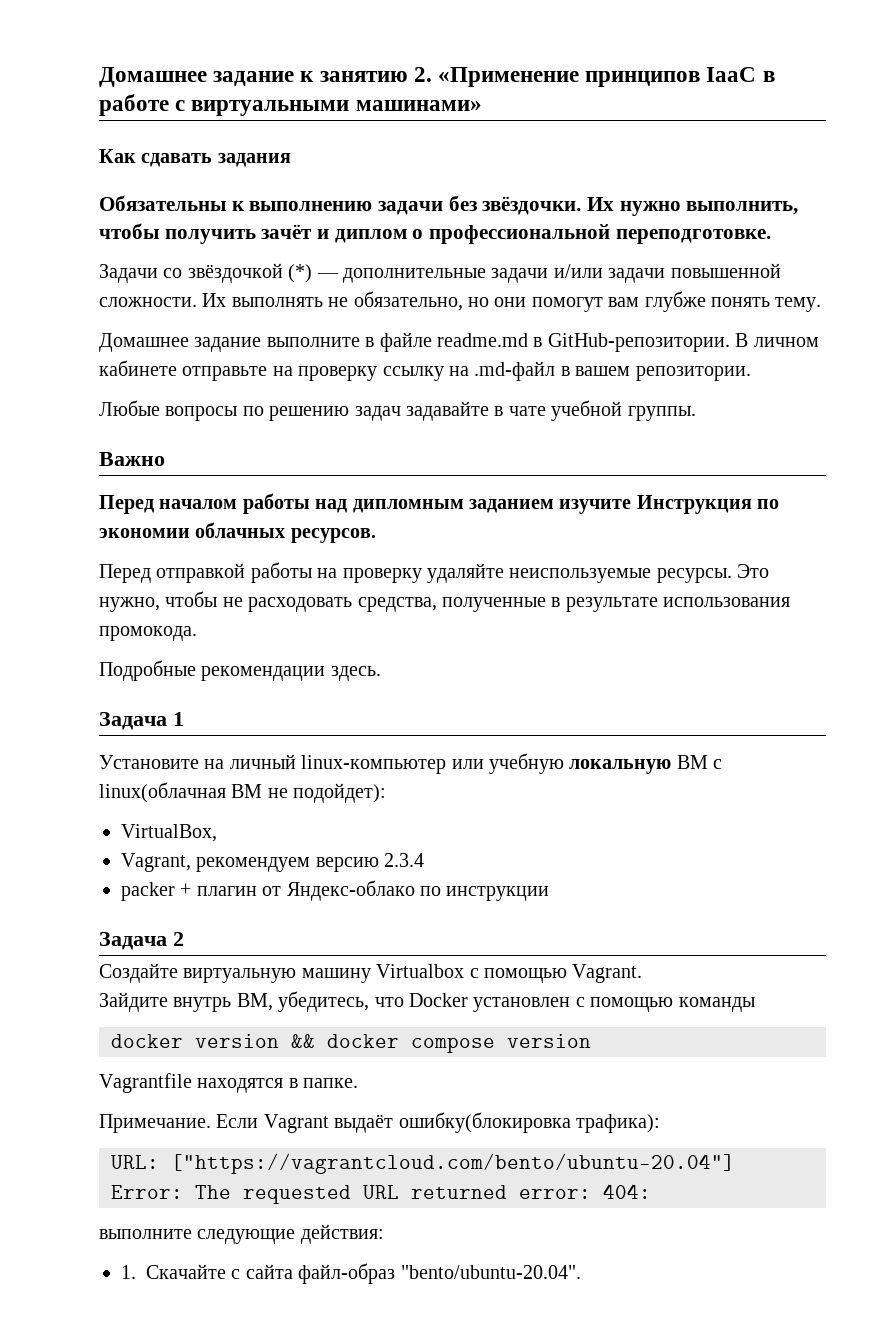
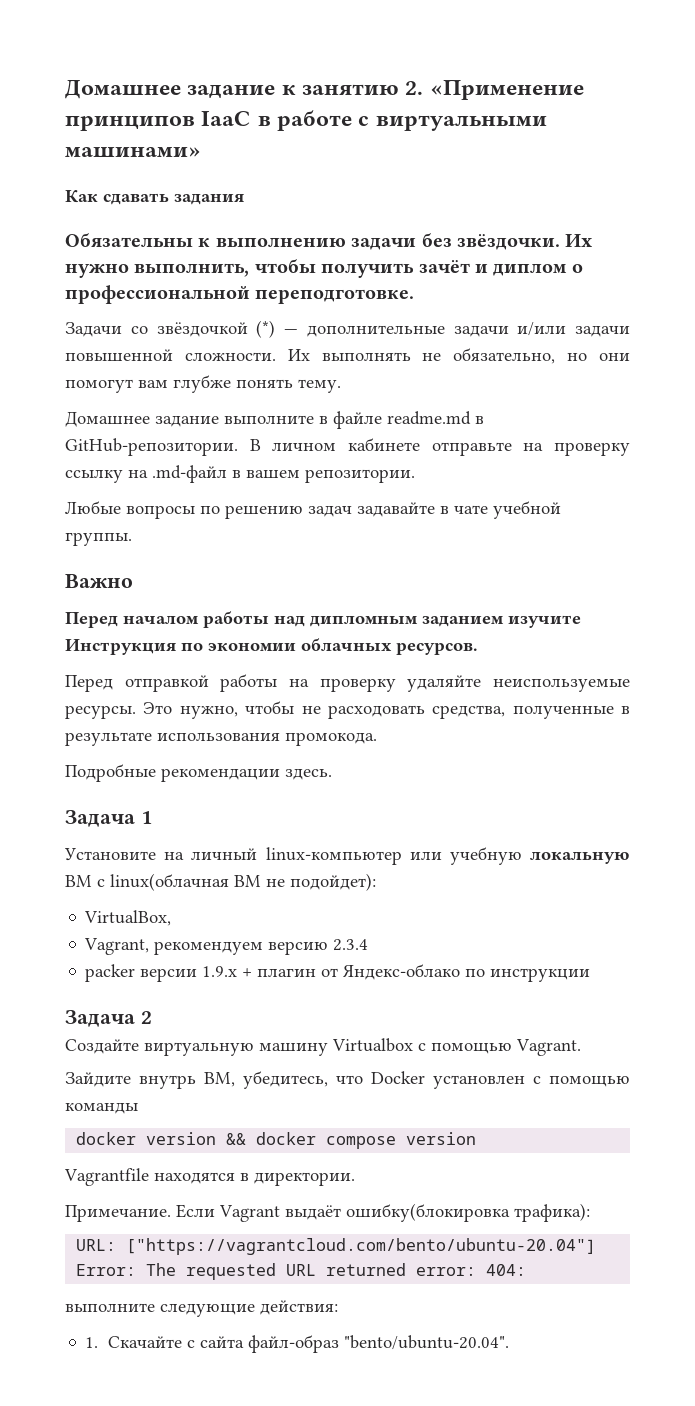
- packer + плагин от Яндекс-облако по инструкции
+ packer версии 1.9.х + плагин от Яндекс-облако по инструкции
- Vagrantfile находятся в папке.
+ Vagrantfile находятся в директории.

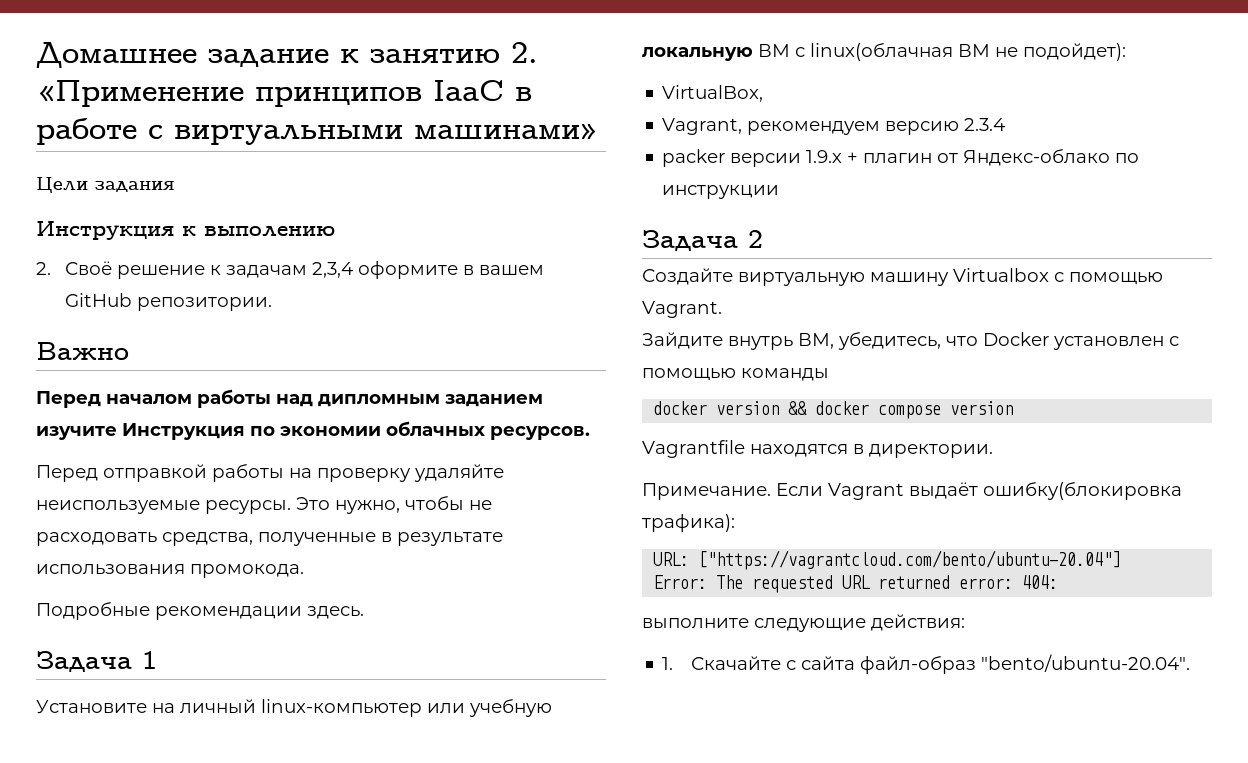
- Как сдавать задания
+ Цели задания
- Обязательны к выполнению задачи без звёздочки. Их нужно выполнить, чтобы получить зачёт и диплом о профессиональной переподготовке.
- Задачи со звёздочкой (*) — дополнительные задачи и/или задачи повышенной сложности. Их выполнять не обязательно, но они помогут вам глубже понять тему.
- Домашнее задание выполните в файле readme.md в GitHub-репозитории. В личном кабинете отправьте на проверку ссылку на .md-файл в вашем репозитории.
+ Инструкция к выполению
+ 2. Своё решение к задачам 2,3,4 оформите в вашем GitHub репозитории.
- Любые вопросы по решению задач задавайте в чате учебной группы.

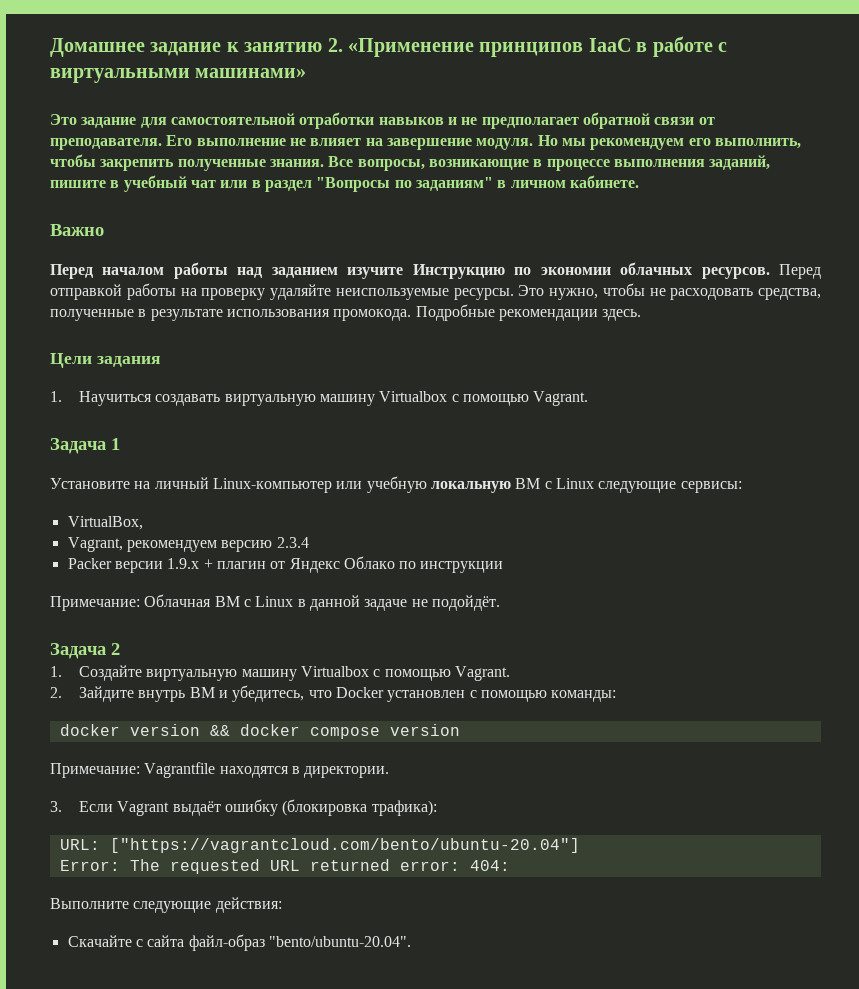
- Цели задания
- Инструкция к выполению
- 2. Своё решение к задачам 2,3,4 оформите в вашем GitHub репозитории.
+ Это задание для самостоятельной отработки навыков и не предполагает обратной связи от преподавателя. Его выполнение не влияет на завершение модуля. Но мы рекомендуем его выполнить, чтобы закрепить полученные знания. Все вопросы, возникающие в процессе выполнения заданий, пишите в учебный чат или в раздел "Вопросы по заданиям" в личном кабинете.
- Перед началом работы над дипломным заданием изучите Инструкция по экономии облачных ресурсов.
- Перед отправкой работы на проверку удаляйте неиспользуемые ресурсы.
+ Перед началом работы над заданием изучите Инструкцию по экономии облачных ресурсов. Перед отправкой работы на проверку удаляйте неиспользуемые ресурсы.
- Это нужно, чтобы не расходовать средства, полученные в результате использования промокода.
- Подробные рекомендации здесь.
+ Это нужно, чтобы не расходовать средства, полученные в результате использования промокода. Подробные рекомендации здесь.
+ Цели задания
+ 1. Научиться создавать виртуальную машину Virtualbox с помощью Vagrant.
- Установите на личный linux-компьютер или учебную локальную ВМ с linux(облачная ВМ не подойдет):
+ Установите на личный Linux-компьютер или учебную локальную ВМ с Linux следующие сервисы:
- packer версии 1.9.х + плагин от Яндекс-облако по инструкции
+ Packer версии 1.9.х + плагин от Яндекс Облако по инструкции
+ Примечание: Облачная ВМ с Linux в данной задаче не подойдёт.
- Создайте виртуальную машину Virtualbox с помощью Vagrant.
+ 1. Создайте виртуальную машину Virtualbox с помощью Vagrant.
- Зайдите внутрь ВМ, убедитесь, что Docker установлен с помощью команды
+ 2. Зайдите внутрь ВМ и убедитесь, что Docker установлен с помощью команды:
- Vagrantfile находятся в директории.
+ Примечание: Vagrantfile находятся в директории.
- Примечание. Если Vagrant выдаёт ошибку(блокировка трафика):
+ 3. Если Vagrant выдаёт ошибку (блокировка трафика):
- выполните следующие действия:
+ Выполните следующие действия:
- 1. Скачайте с сайта файл-образ "bento/ubuntu-20.04".
+ Скачайте с сайта файл-образ "bento/ubuntu-20.04".

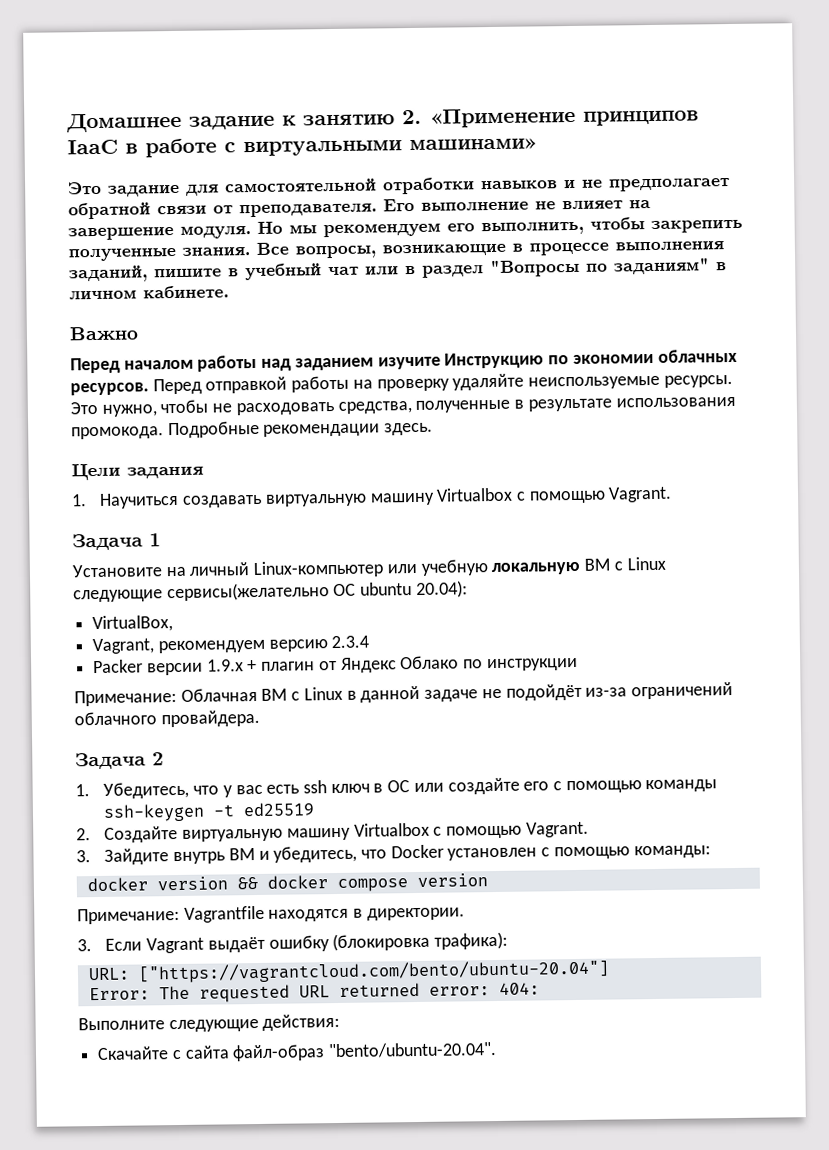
- Установите на личный Linux-компьютер или учебную локальную ВМ с Linux следующие сервисы:
+ Установите на личный Linux-компьютер или учебную локальную ВМ с Linux следующие сервисы(желательно ОС ubuntu 20.04):
- Примечание: Облачная ВМ с Linux в данной задаче не подойдёт.
+ Примечание: Облачная ВМ с Linux в данной задаче не подойдёт из-за ограничений облачного провайдера.
  Задача 2
- 1. Создайте виртуальную машину Virtualbox с помощью Vagrant.
+ 1. Убедитесь, что у вас есть ssh ключ в ОС или создайте его с помощью команды ssh-keygen -t ed25519
+ 2. Создайте виртуальную машину Virtualbox с помощью Vagrant.
- 2. Зайдите внутрь ВМ и убедитесь, что Docker установлен с помощью команды:
+ 3. Зайдите внутрь ВМ и убедитесь, что Docker установлен с помощью команды:

